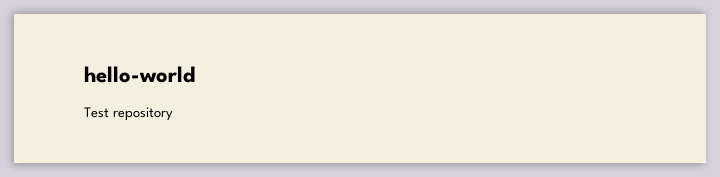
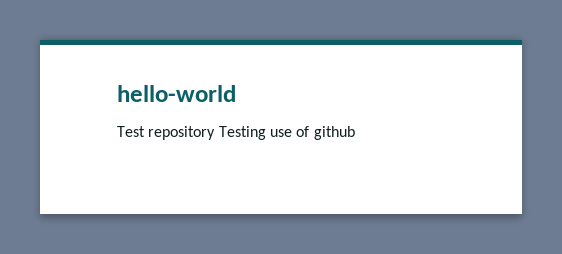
- Test repository
+ Test repository Testing use of github

